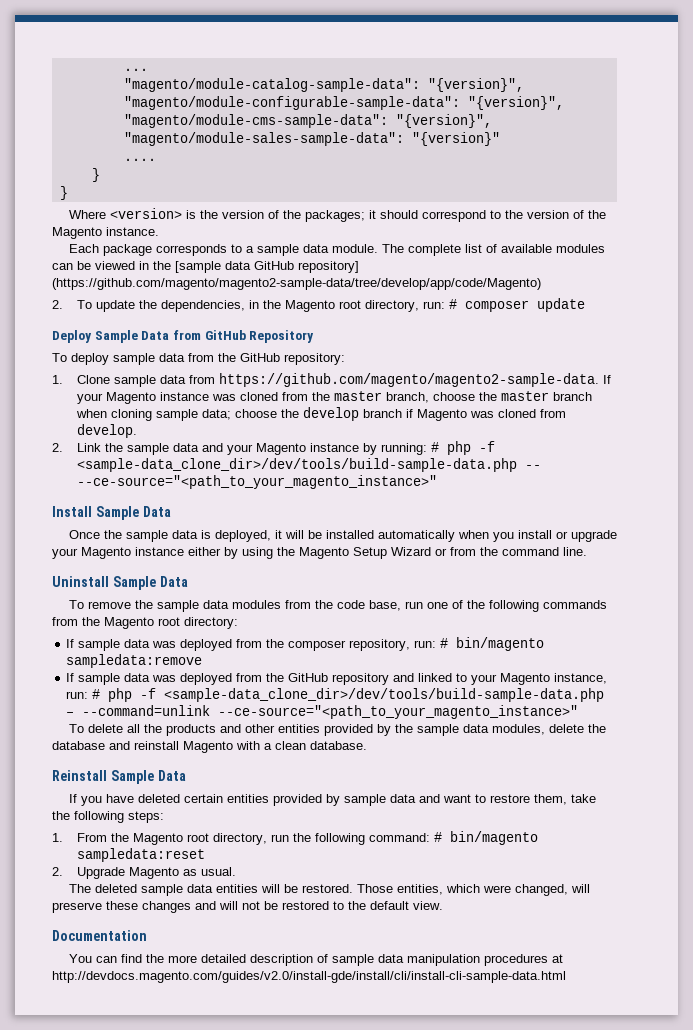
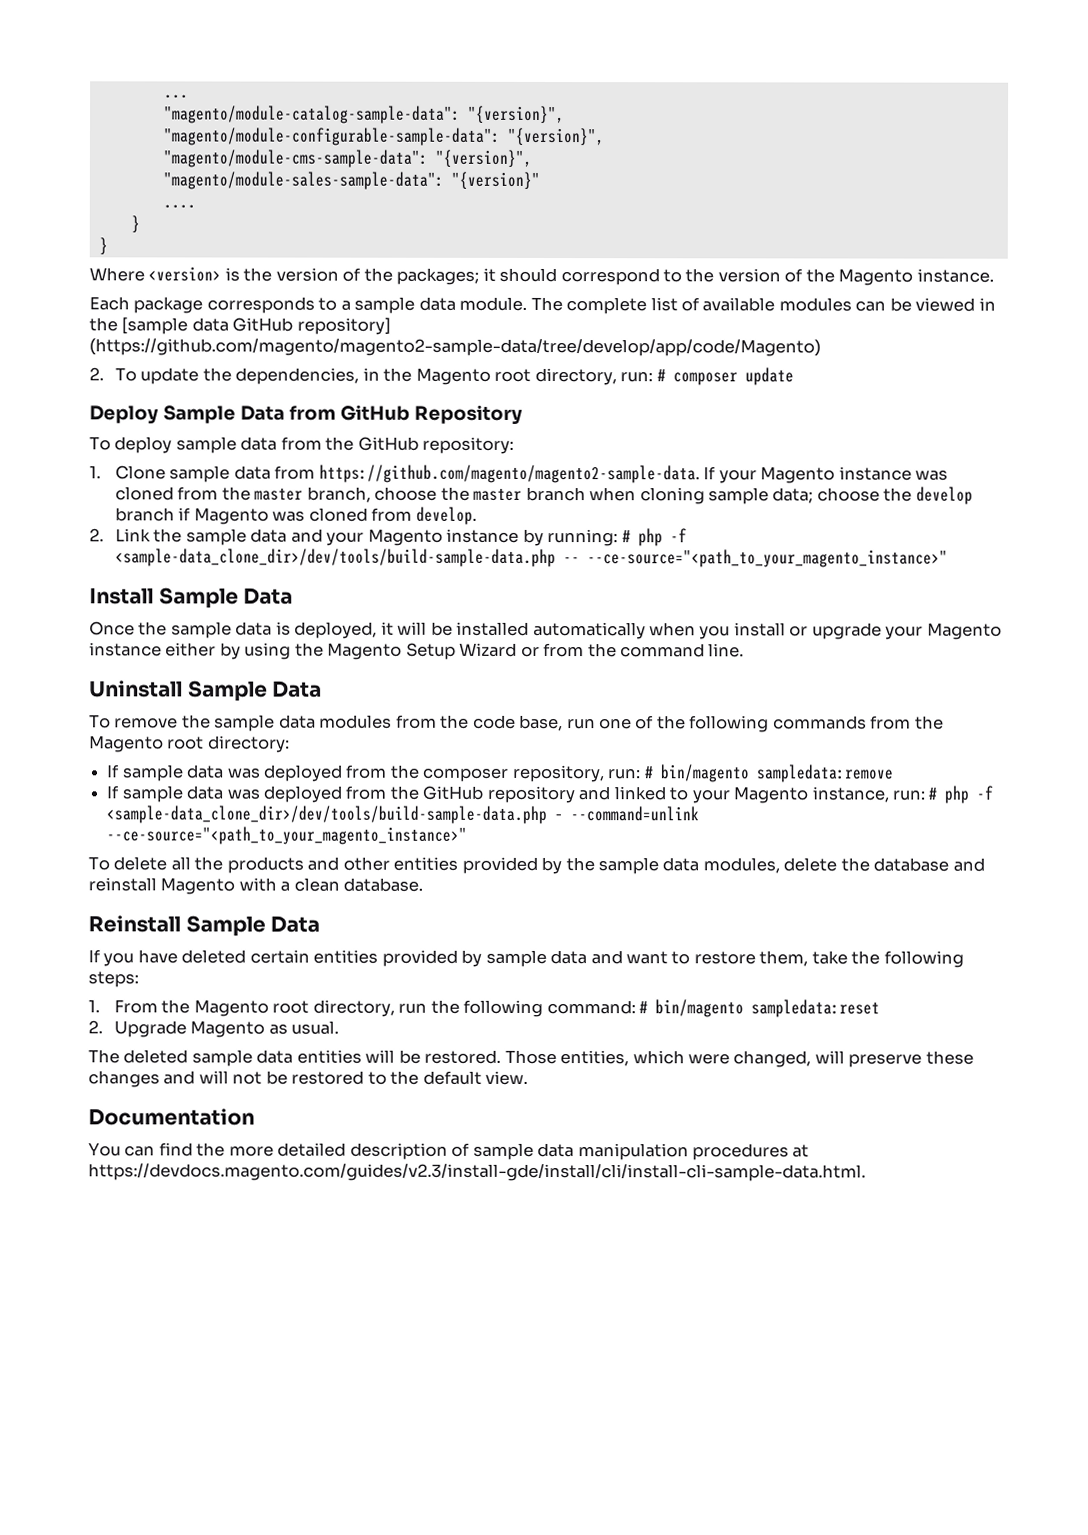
- You can find the more detailed description of sample data manipulation procedures at http://devdocs.magento.com/guides/v2.0/install-gde/install/cli/install-cli-sample-data.html
+ You can find the more detailed description of sample data manipulation procedures at https://devdocs.magento.com/guides/v2.3/install-gde/install/cli/install-cli-sample-data.html.

